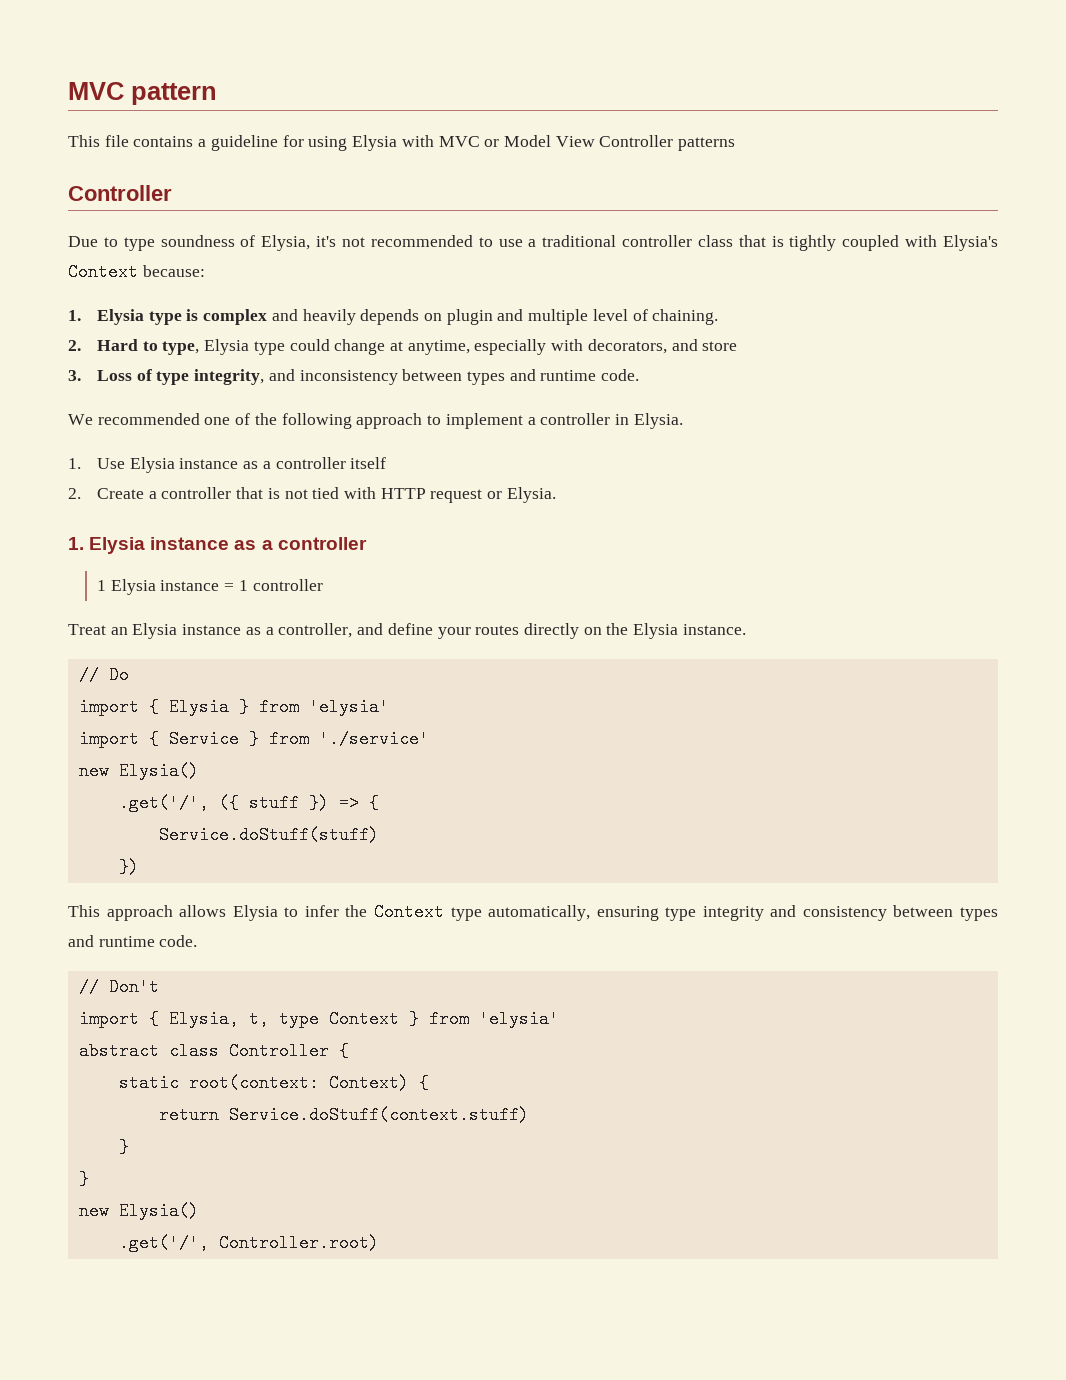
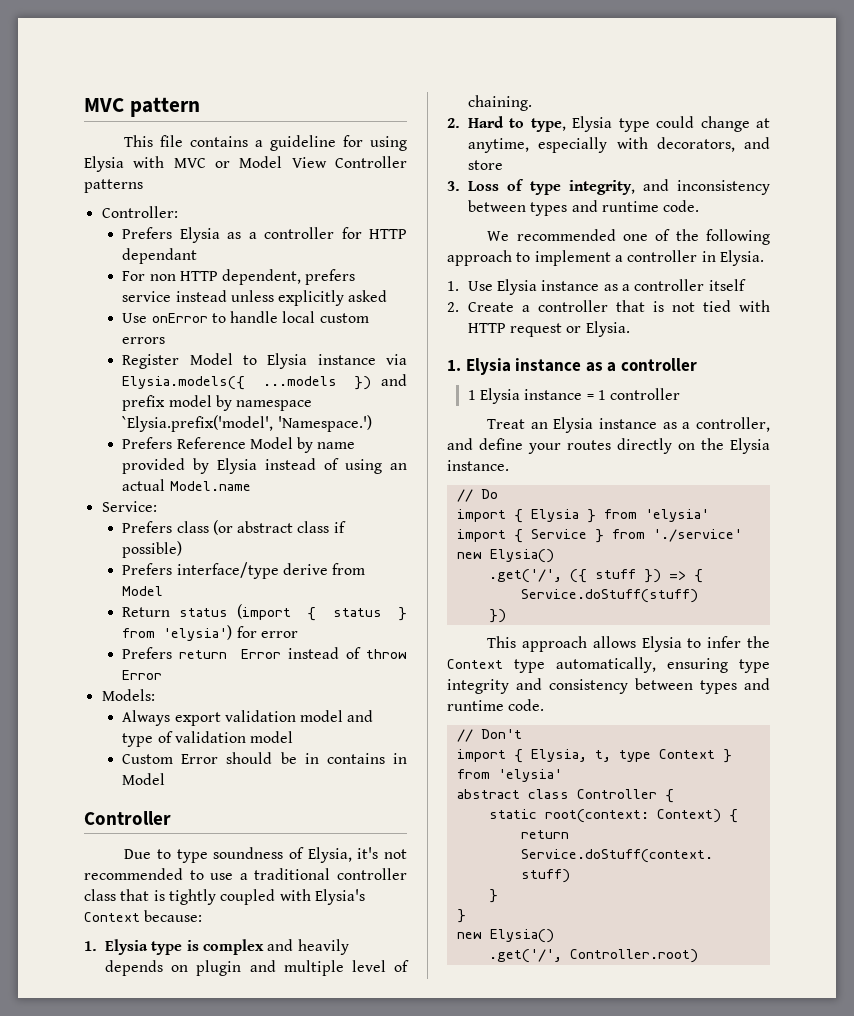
+ Controller:
+ Prefers Elysia as a controller for HTTP dependant
+ For non HTTP dependent, prefers service instead unless explicitly asked
+ Use onError to handle local custom errors
+ Register Model to Elysia instance via Elysia.models({ ...models }) and prefix model by namespace `Elysia.prefix('model', 'Namespace.')
+ Prefers Reference Model by name provided by Elysia instead of using an actual Model.name
+ Service:
+ Prefers class (or abstract class if possible)
+ Prefers interface/type derive from Model
+ Return status (import { status } from 'elysia') for error
+ Prefers return Error instead of throw Error
+ Models:
+ Always export validation model and type of validation model
+ Custom Error should be in contains in Model

